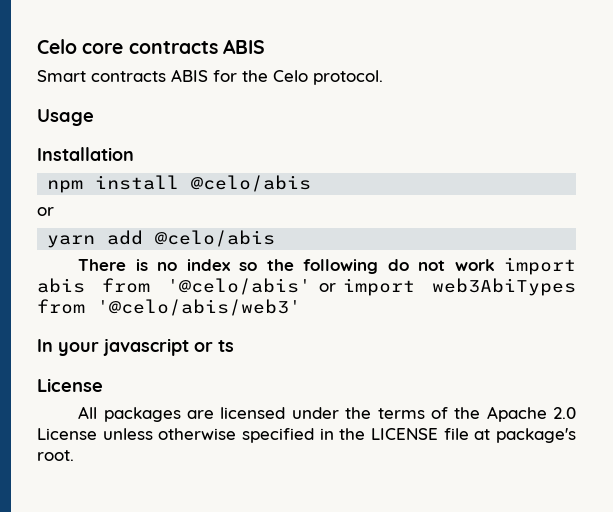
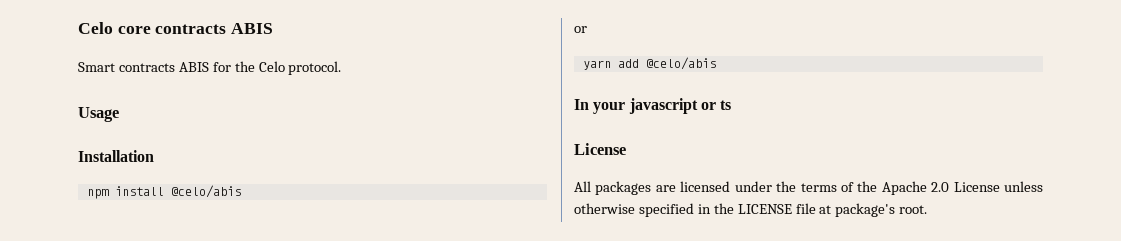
- There is no index so the following do not work import abis from '@celo/abis' or import web3AbiTypes from '@celo/abis/web3'

